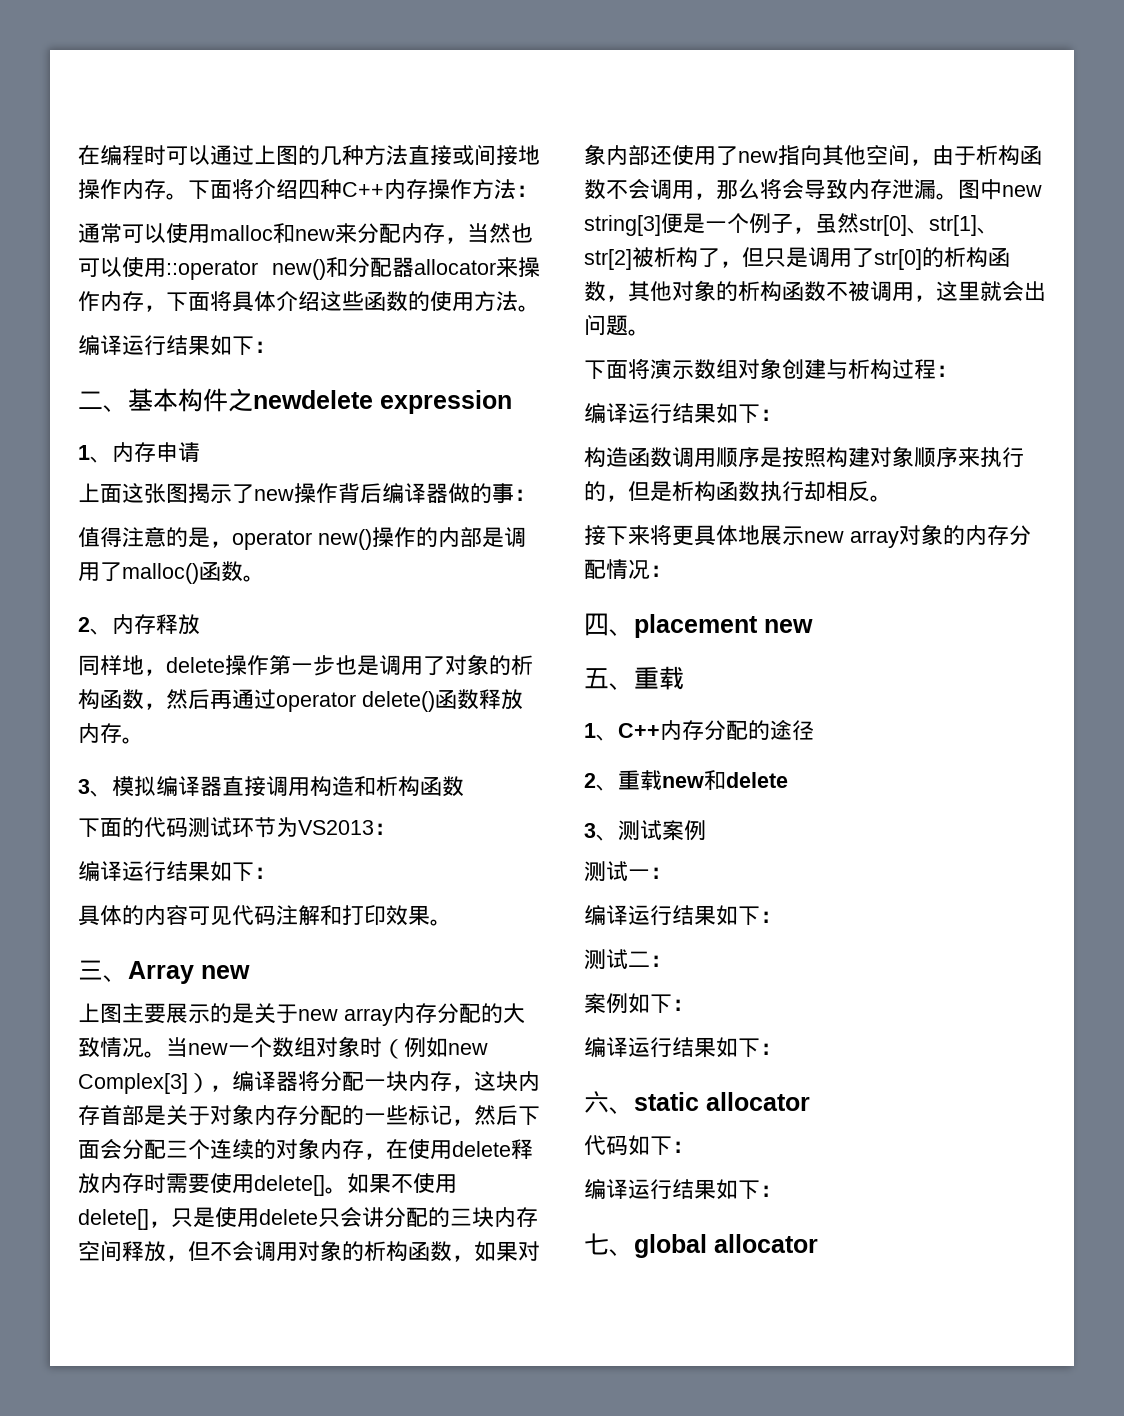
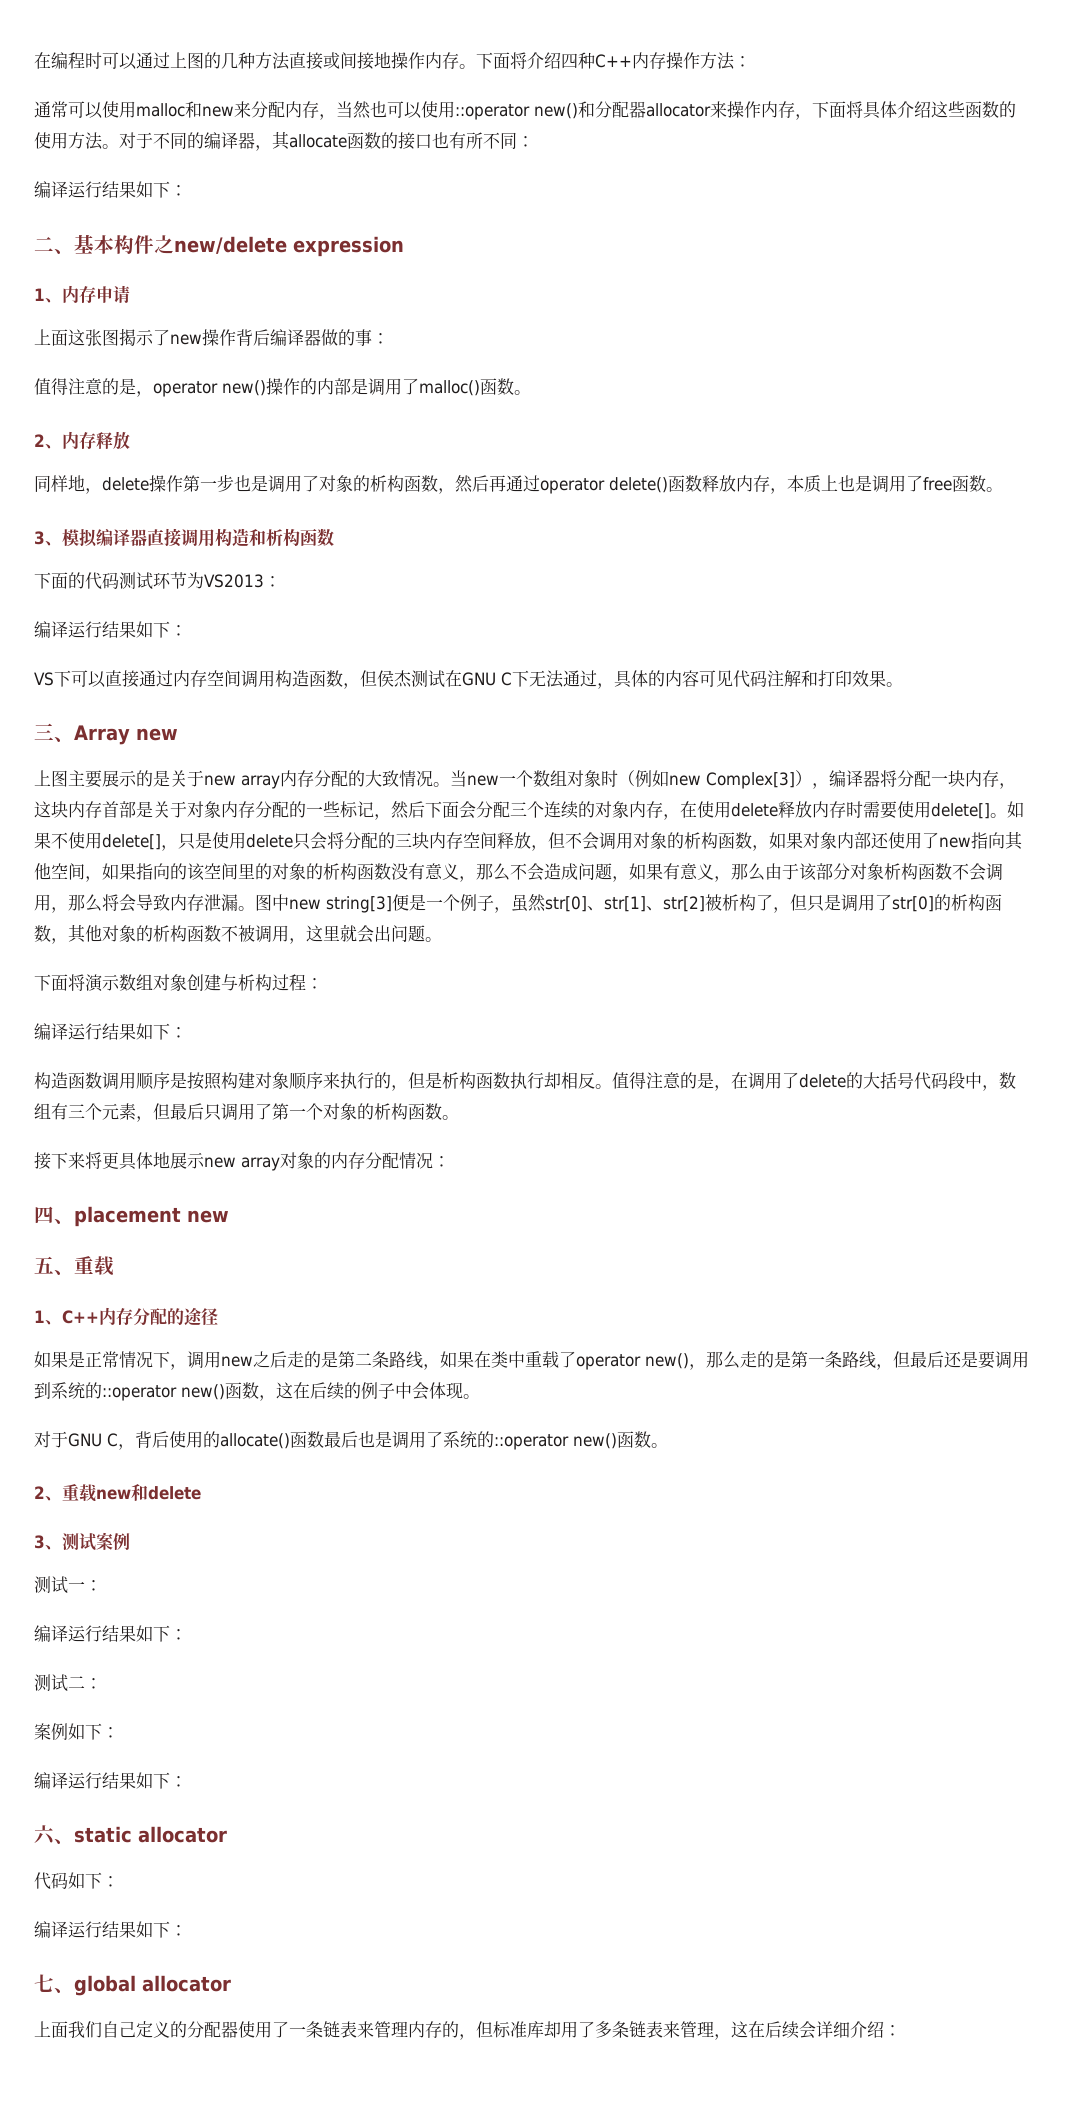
+ 对于不同的编译器，其allocate函数的接口也有所不同：
- 二、基本构件之newdelete expression
+ 二、基本构件之new/delete expression
- 同样地，delete操作第一步也是调用了对象的析构函数，然后再通过operator delete()函数释放内存。
+ 同样地，delete操作第一步也是调用了对象的析构函数，然后再通过operator delete()函数释放内存，本质上也是调用了free函数。
- 具体的内容可见代码注解和打印效果。
+ VS下可以直接通过内存空间调用构造函数，但侯杰测试在GNU C下无法通过，具体的内容可见代码注解和打印效果。
- 如果不使用delete[]，只是使用delete只会讲分配的三块内存空间释放，但不会调用对象的析构函数，如果对象内部还使用了new指向其他空间，由于析构函数不会调用，那么将会导致内存泄漏。
+ 如果不使用delete[]，只是使用delete只会将分配的三块内存空间释放，但不会调用对象的析构函数，如果对象内部还使用了new指向其他空间，如果指向的该空间里的对象的析构函数没有意义，那么不会造成问题，如果有意义，那么由于该部分对象析构函数不会调用，那么将会导致内存泄漏。
+ 值得注意的是，在调用了delete的大括号代码段中，数组有三个元素，但最后只调用了第一个对象的析构函数。
+ 如果是正常情况下，调用new之后走的是第二条路线，如果在类中重载了operator new()，那么走的是第一条路线，但最后还是要调用到系统的::operator new()函数，这在后续的例子中会体现。
+ 对于GNU C，背后使用的allocate()函数最后也是调用了系统的::operator new()函数。
+ 上面我们自己定义的分配器使用了一条链表来管理内存的，但标准库却用了多条链表来管理，这在后续会详细介绍：

